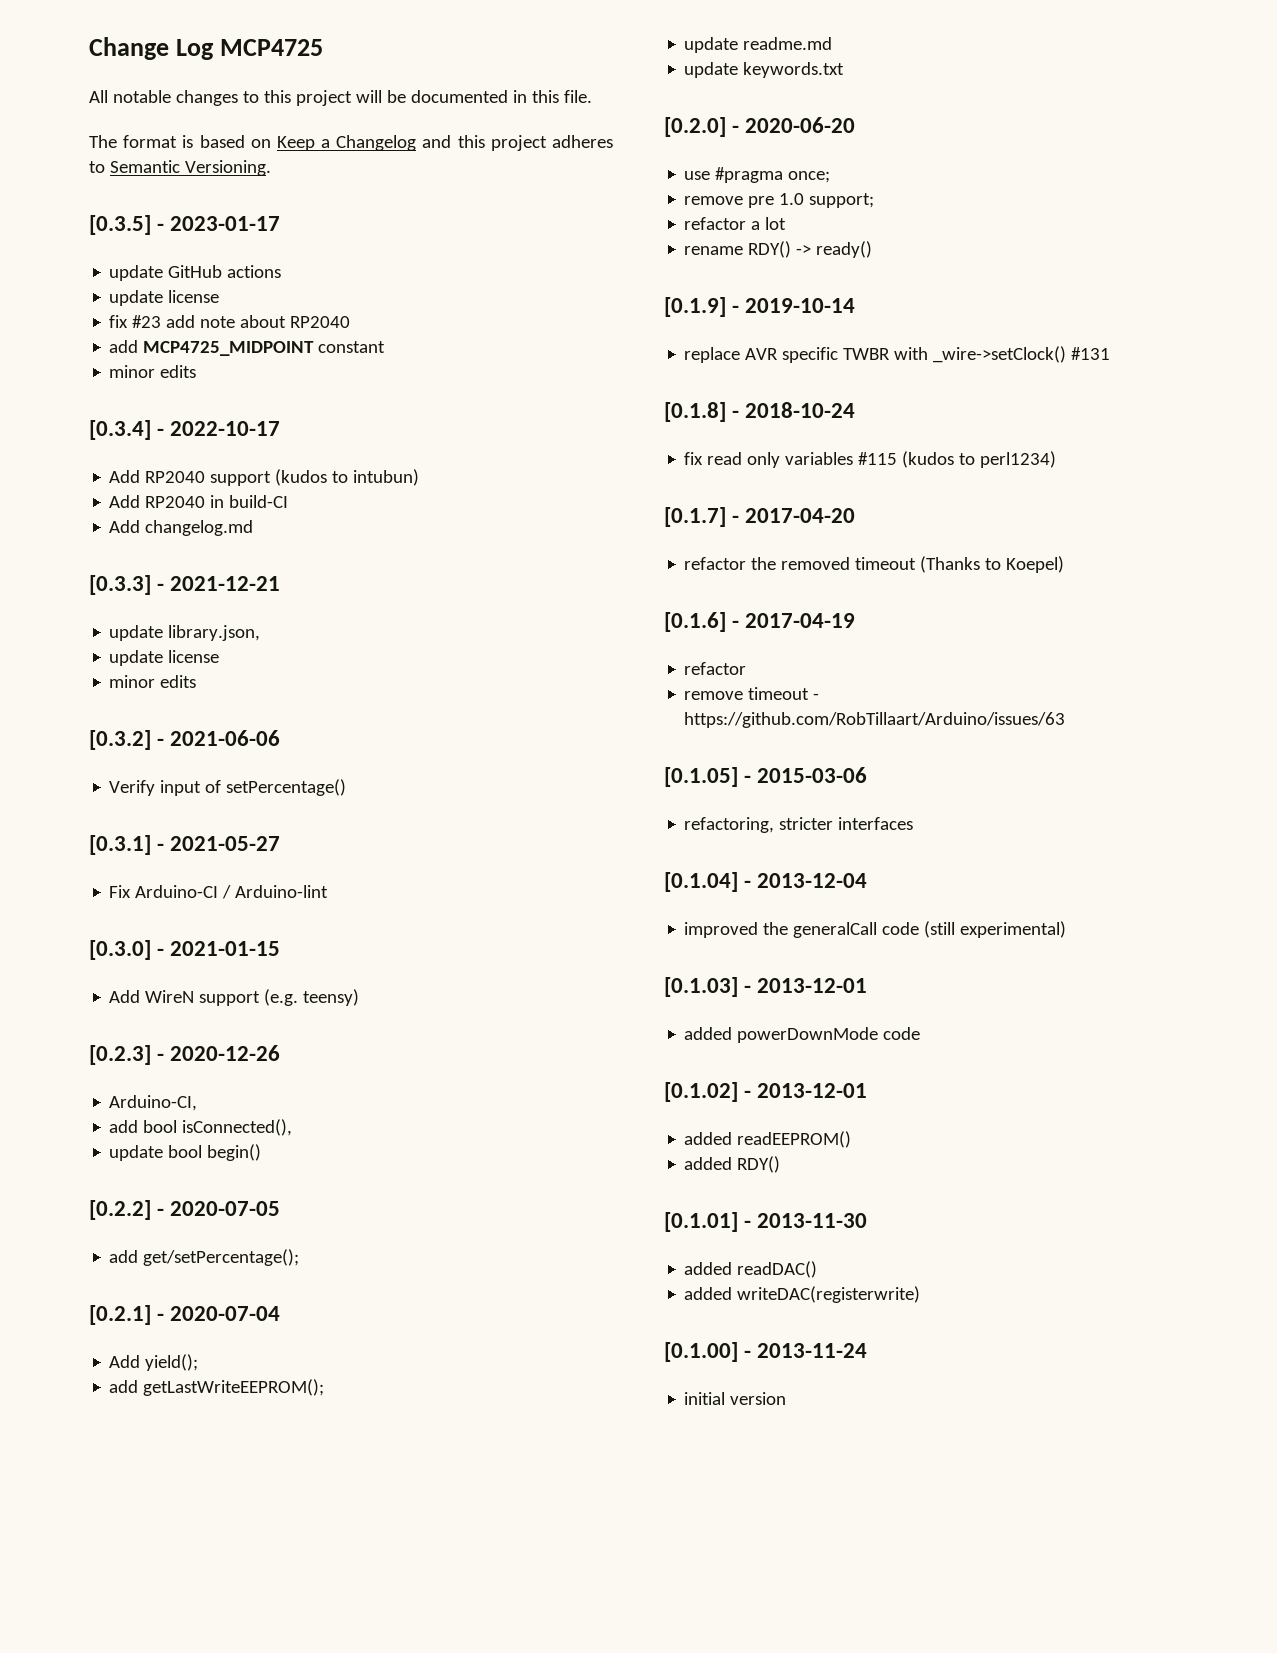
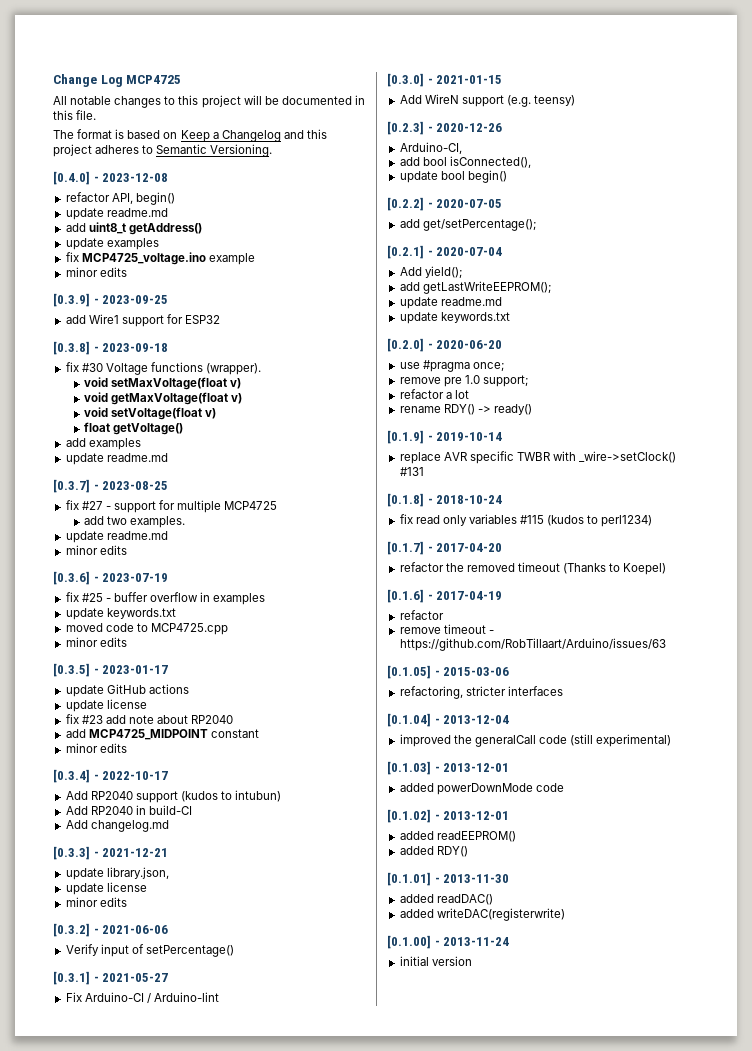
+ [0.4.0] - 2023-12-08
+ refactor API, begin()
+ update readme.md
+ add uint8_t getAddress()
+ update examples
+ fix MCP4725_voltage.ino example
+ minor edits
+ [0.3.9] - 2023-09-25
+ add Wire1 support for ESP32
+ [0.3.8] - 2023-09-18
+ fix #30 Voltage functions (wrapper).
+ void setMaxVoltage(float v)
+ void getMaxVoltage(float v)
+ void setVoltage(float v)
+ float getVoltage()
+ add examples
+ update readme.md
+ [0.3.7] - 2023-08-25
+ fix #27 - support for multiple MCP4725
+ add two examples.
+ update readme.md
+ minor edits
+ [0.3.6] - 2023-07-19
+ fix #25 - buffer overflow in examples
+ update keywords.txt
+ moved code to MCP4725.cpp
+ minor edits

